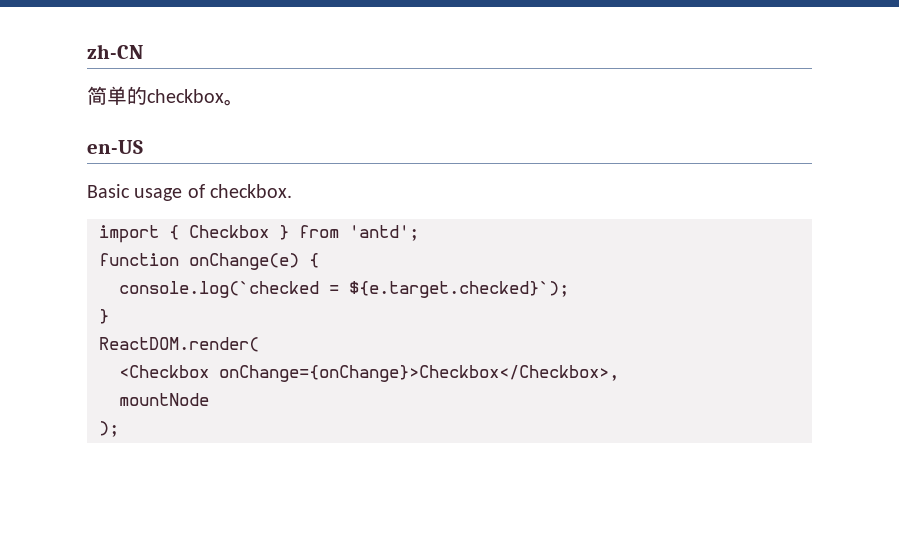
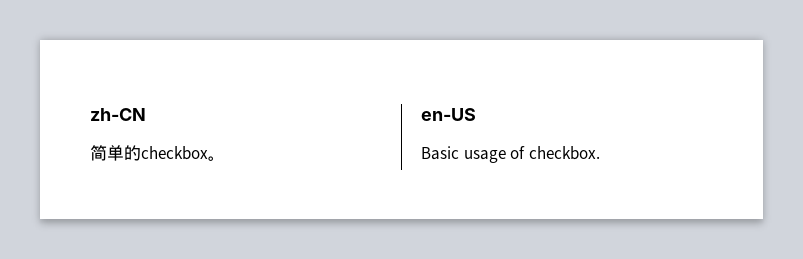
- import { Checkbox } from 'antd';
- function onChange(e) {
- console.log(`checked = ${e.target.checked}`);
- }
- ReactDOM.render(
- <Checkbox onChange={onChange}>Checkbox</Checkbox>,
- mountNode
- );

